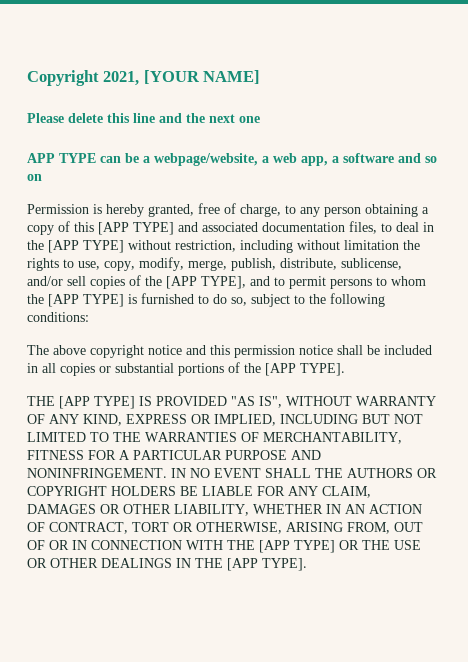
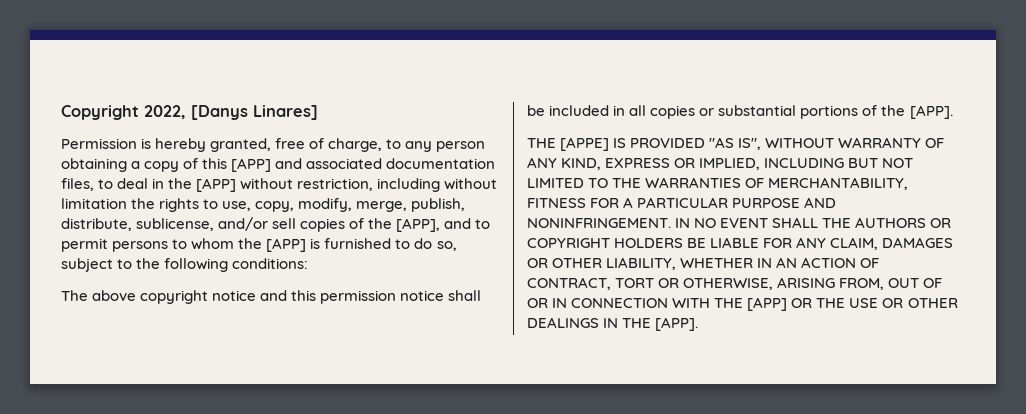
- Copyright 2021, [YOUR NAME]
- Please delete this line and the next one
- APP TYPE can be a webpage/website, a web app, a software and so on
+ Copyright 2022, [Danys Linares]
- Permission is hereby granted, free of charge, to any person obtaining a copy of this [APP TYPE] and associated documentation files, to deal in the [APP TYPE] without restriction, including without limitation the rights to use, copy, modify, merge, publish, distribute, sublicense, and/or sell copies of the [APP TYPE], and to permit persons to whom the [APP TYPE] is furnished to do so, subject to the following conditions:
+ Permission is hereby granted, free of charge, to any person obtaining a copy of this [APP] and associated documentation files, to deal in the [APP] without restriction, including without limitation the rights to use, copy, modify, merge, publish, distribute, sublicense, and/or sell copies of the [APP], and to permit persons to whom the [APP] is furnished to do so, subject to the following conditions:
- The above copyright notice and this permission notice shall be included in all copies or substantial portions of the [APP TYPE].
- THE [APP TYPE] IS PROVIDED "AS IS", WITHOUT WARRANTY OF ANY KIND, EXPRESS OR IMPLIED, INCLUDING BUT NOT LIMITED TO THE WARRANTIES OF MERCHANTABILITY, FITNESS FOR A PARTICULAR PURPOSE AND NONINFRINGEMENT.
+ The above copyright notice and this permission notice shall be included in all copies or substantial portions of the [APP].
+ THE [APPE] IS PROVIDED "AS IS", WITHOUT WARRANTY OF ANY KIND, EXPRESS OR IMPLIED, INCLUDING BUT NOT LIMITED TO THE WARRANTIES OF MERCHANTABILITY, FITNESS FOR A PARTICULAR PURPOSE AND NONINFRINGEMENT.
- IN NO EVENT SHALL THE AUTHORS OR COPYRIGHT HOLDERS BE LIABLE FOR ANY CLAIM, DAMAGES OR OTHER LIABILITY, WHETHER IN AN ACTION OF CONTRACT, TORT OR OTHERWISE, ARISING FROM, OUT OF OR IN CONNECTION WITH THE [APP TYPE] OR THE USE OR OTHER DEALINGS IN THE [APP TYPE].
+ IN NO EVENT SHALL THE AUTHORS OR COPYRIGHT HOLDERS BE LIABLE FOR ANY CLAIM, DAMAGES OR OTHER LIABILITY, WHETHER IN AN ACTION OF CONTRACT, TORT OR OTHERWISE, ARISING FROM, OUT OF OR IN CONNECTION WITH THE [APP] OR THE USE OR OTHER DEALINGS IN THE [APP].

